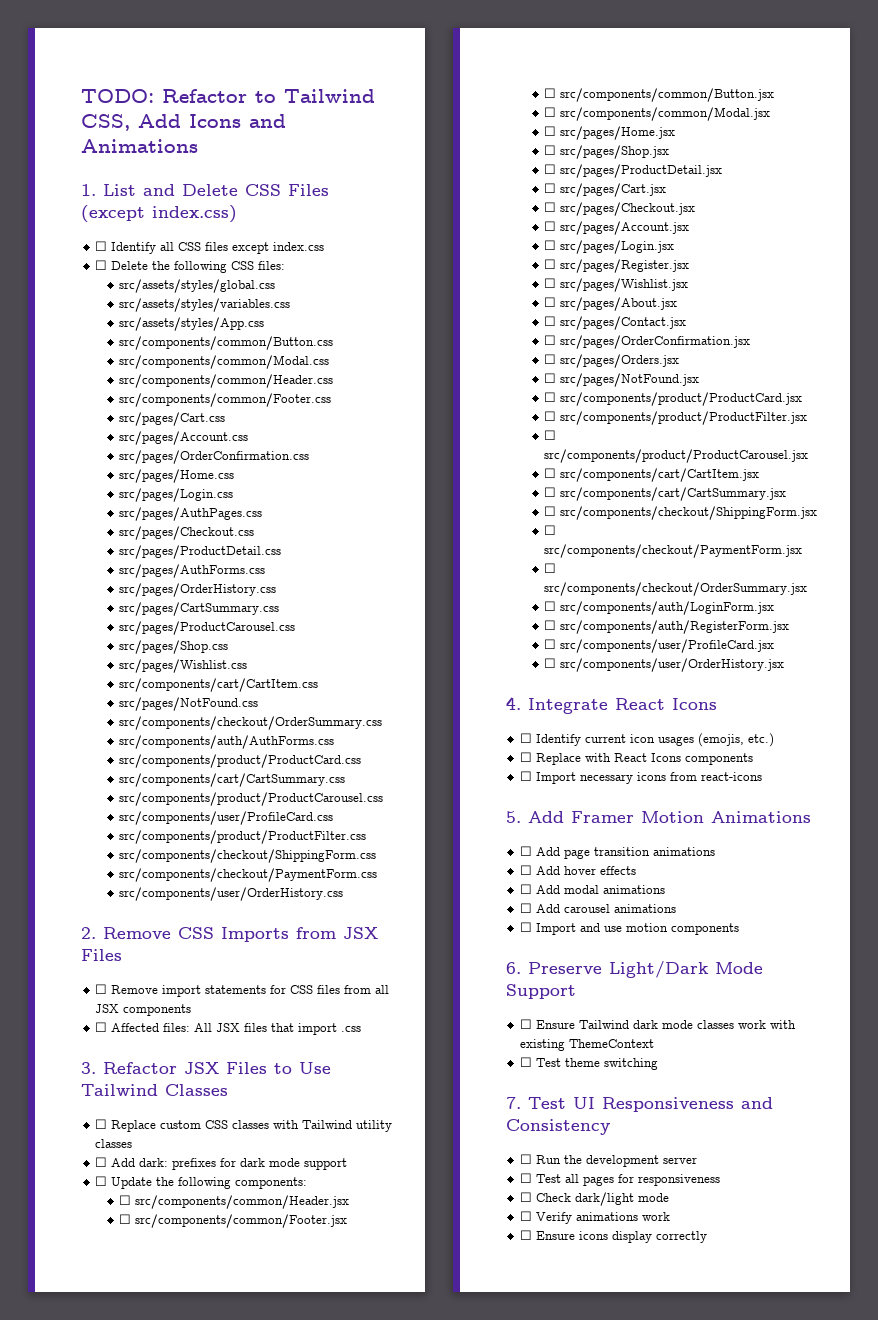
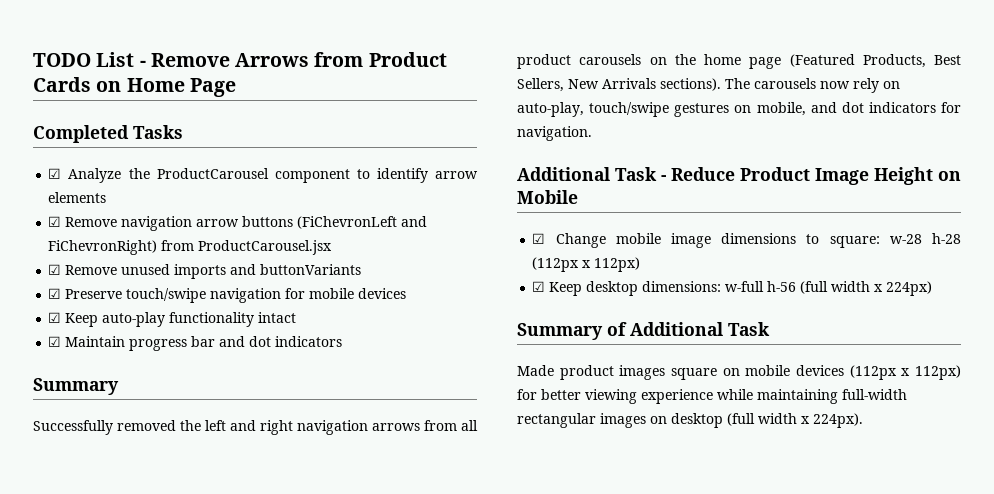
- TODO: Refactor to Tailwind CSS, Add Icons and Animations
- 1. List and Delete CSS Files (except index.css)
- ☐ Identify all CSS files except index.css
- ☐ Delete the following CSS files:
- src/assets/styles/global.css
- src/assets/styles/variables.css
- src/assets/styles/App.css
- src/components/common/Button.css
- src/components/common/Modal.css
- src/components/common/Header.css
- src/components/common/Footer.css
- src/pages/Cart.css
- src/pages/Account.css
- src/pages/OrderConfirmation.css
- src/pages/Home.css
- src/pages/Login.css
- src/pages/AuthPages.css
- src/pages/Checkout.css
- src/pages/ProductDetail.css
- src/pages/AuthForms.css
- src/pages/OrderHistory.css
- src/pages/CartSummary.css
- src/pages/ProductCarousel.css
- src/pages/Shop.css
- src/pages/Wishlist.css
- src/components/cart/CartItem.css
- src/pages/NotFound.css
- src/components/checkout/OrderSummary.css
- src/components/auth/AuthForms.css
- src/components/product/ProductCard.css
- src/components/cart/CartSummary.css
- src/components/product/ProductCarousel.css
- src/components/user/ProfileCard.css
- src/components/product/ProductFilter.css
- src/components/checkout/ShippingForm.css
- src/components/checkout/PaymentForm.css
- src/components/user/OrderHistory.css
- 2. Remove CSS Imports from JSX Files
- ☐ Remove import statements for CSS files from all JSX components
- ☐ Affected files: All JSX files that import .css
- 3. Refactor JSX Files to Use Tailwind Classes
- ☐ Replace custom CSS classes with Tailwind utility classes
- ☐ Add dark: prefixes for dark mode support
- ☐ Update the following components:
- ☐ src/components/common/Header.jsx
- ☐ src/components/common/Footer.jsx
- ☐ src/components/common/Button.jsx
- ☐ src/components/common/Modal.jsx
- ☐ src/pages/Home.jsx
- ☐ src/pages/Shop.jsx
- ☐ src/pages/ProductDetail.jsx
- ☐ src/pages/Cart.jsx
- ☐ src/pages/Checkout.jsx
- ☐ src/pages/Account.jsx
- ☐ src/pages/Login.jsx
- ☐ src/pages/Register.jsx
- ☐ src/pages/Wishlist.jsx
- ☐ src/pages/About.jsx
- ☐ src/pages/Contact.jsx
- ☐ src/pages/OrderConfirmation.jsx
- ☐ src/pages/Orders.jsx
- ☐ src/pages/NotFound.jsx
- ☐ src/components/product/ProductCard.jsx
- ☐ src/components/product/ProductFilter.jsx
- ☐ src/components/product/ProductCarousel.jsx
- ☐ src/components/cart/CartItem.jsx
- ☐ src/components/cart/CartSummary.jsx
- ☐ src/components/checkout/ShippingForm.jsx
- ☐ src/components/checkout/PaymentForm.jsx
- ☐ src/components/checkout/OrderSummary.jsx
- ☐ src/components/auth/LoginForm.jsx
- ☐ src/components/auth/RegisterForm.jsx
- ☐ src/components/user/ProfileCard.jsx
- ☐ src/components/user/OrderHistory.jsx
- 4. Integrate React Icons
- ☐ Identify current icon usages (emojis, etc.)
- ☐ Replace with React Icons components
- ☐ Import necessary icons from react-icons
- 5. Add Framer Motion Animations
- ☐ Add page transition animations
- ☐ Add hover effects
- ☐ Add modal animations
- ☐ Add carousel animations
- ☐ Import and use motion components
- 6. Preserve Light/Dark Mode Support
- ☐ Ensure Tailwind dark mode classes work with existing ThemeContext
- ☐ Test theme switching
- 7. Test UI Responsiveness and Consistency
- ☐ Run the development server
- ☐ Test all pages for responsiveness
- ☐ Check dark/light mode
- ☐ Verify animations work
- ☐ Ensure icons display correctly
+ TODO List - Remove Arrows from Product Cards on Home Page
+ Completed Tasks
+ ☑ Analyze the ProductCarousel component to identify arrow elements
+ ☑ Remove navigation arrow buttons (FiChevronLeft and FiChevronRight) from ProductCarousel.jsx
+ ☑ Remove unused imports and buttonVariants
+ ☑ Preserve touch/swipe navigation for mobile devices
+ ☑ Keep auto-play functionality intact
+ ☑ Maintain progress bar and dot indicators
+ Summary
+ Successfully removed the left and right navigation arrows from all product carousels on the home page (Featured Products, Best Sellers, New Arrivals sections). The carousels now rely on auto-play, touch/swipe gestures on mobile, and dot indicators for navigation.
+ Additional Task - Reduce Product Image Height on Mobile
+ ☑ Change mobile image dimensions to square: w-28 h-28 (112px x 112px)
+ ☑ Keep desktop dimensions: w-full h-56 (full width x 224px)
+ Summary of Additional Task
+ Made product images square on mobile devices (112px x 112px) for better viewing experience while maintaining full-width rectangular images on desktop (full width x 224px).

